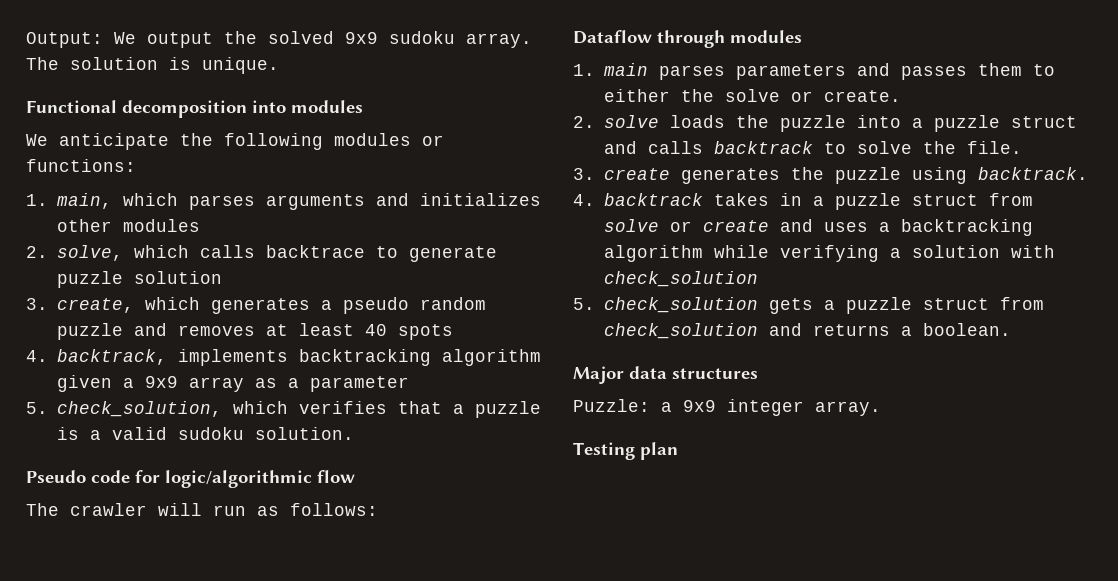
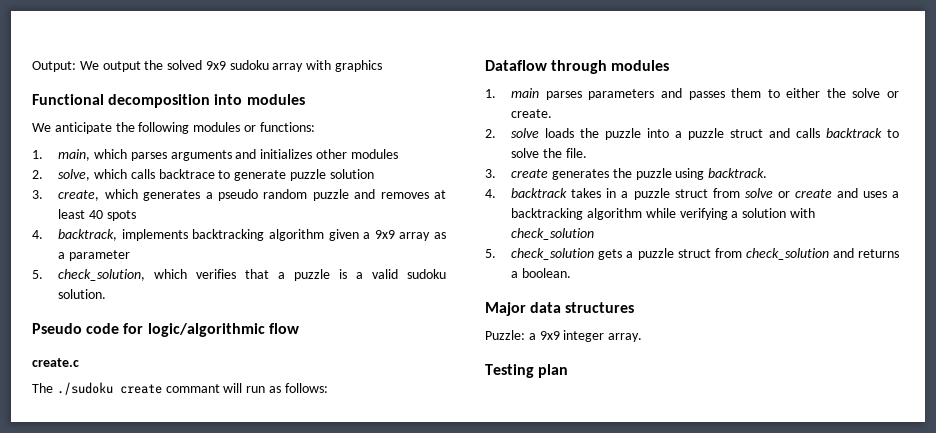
- Output: We output the solved 9x9 sudoku array. The solution is unique.
+ Output: We output the solved 9x9 sudoku array with graphics
- The crawler will run as follows:
+ create.c
+ The ./sudoku create commant will run as follows:

